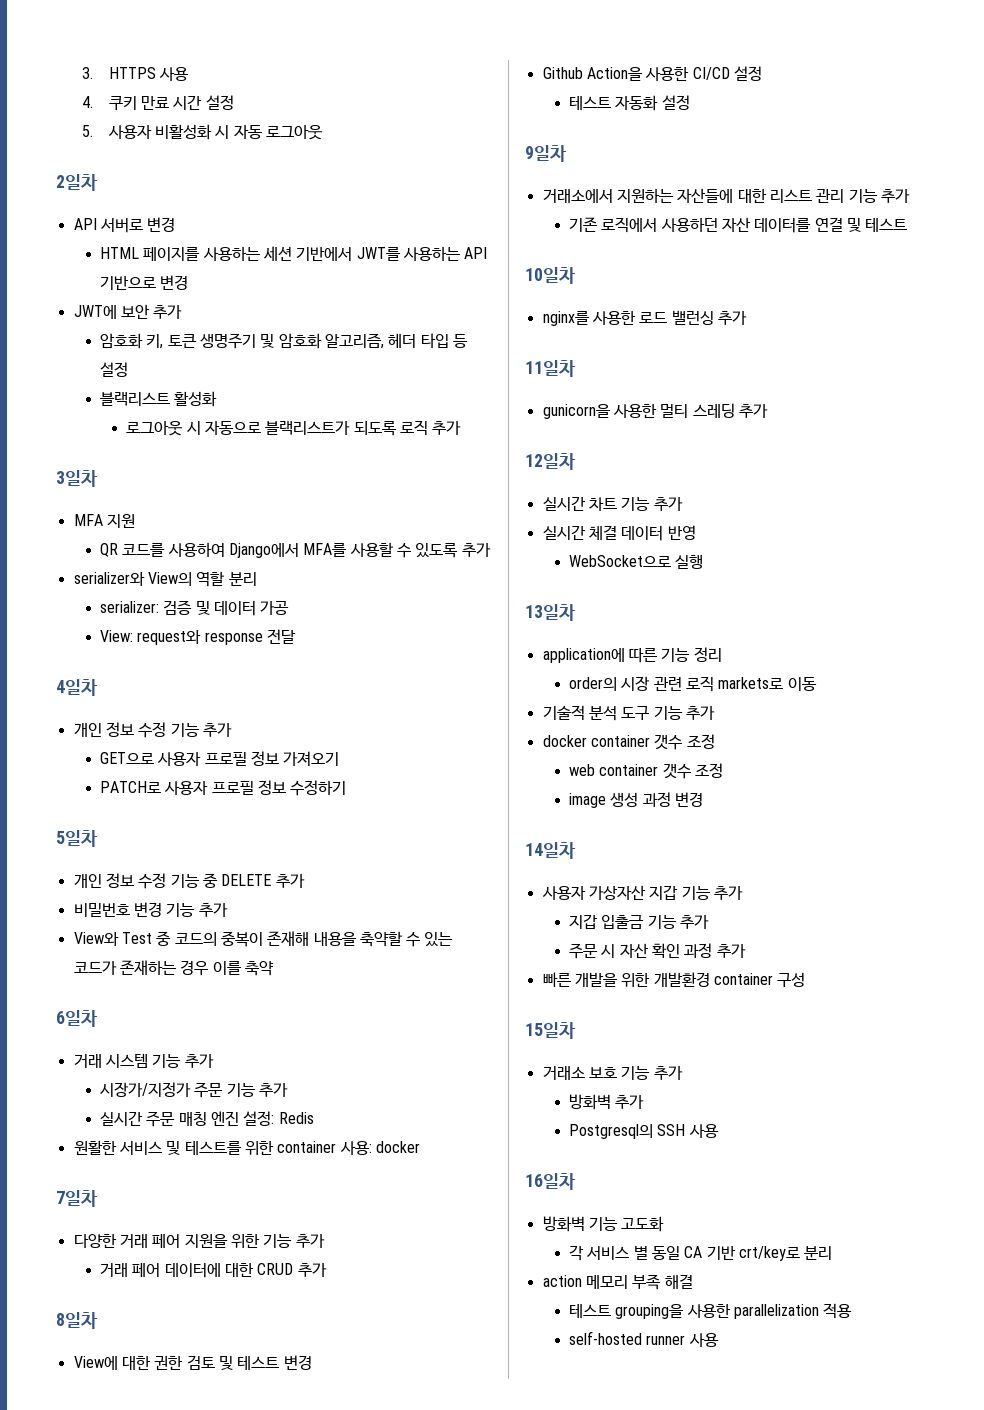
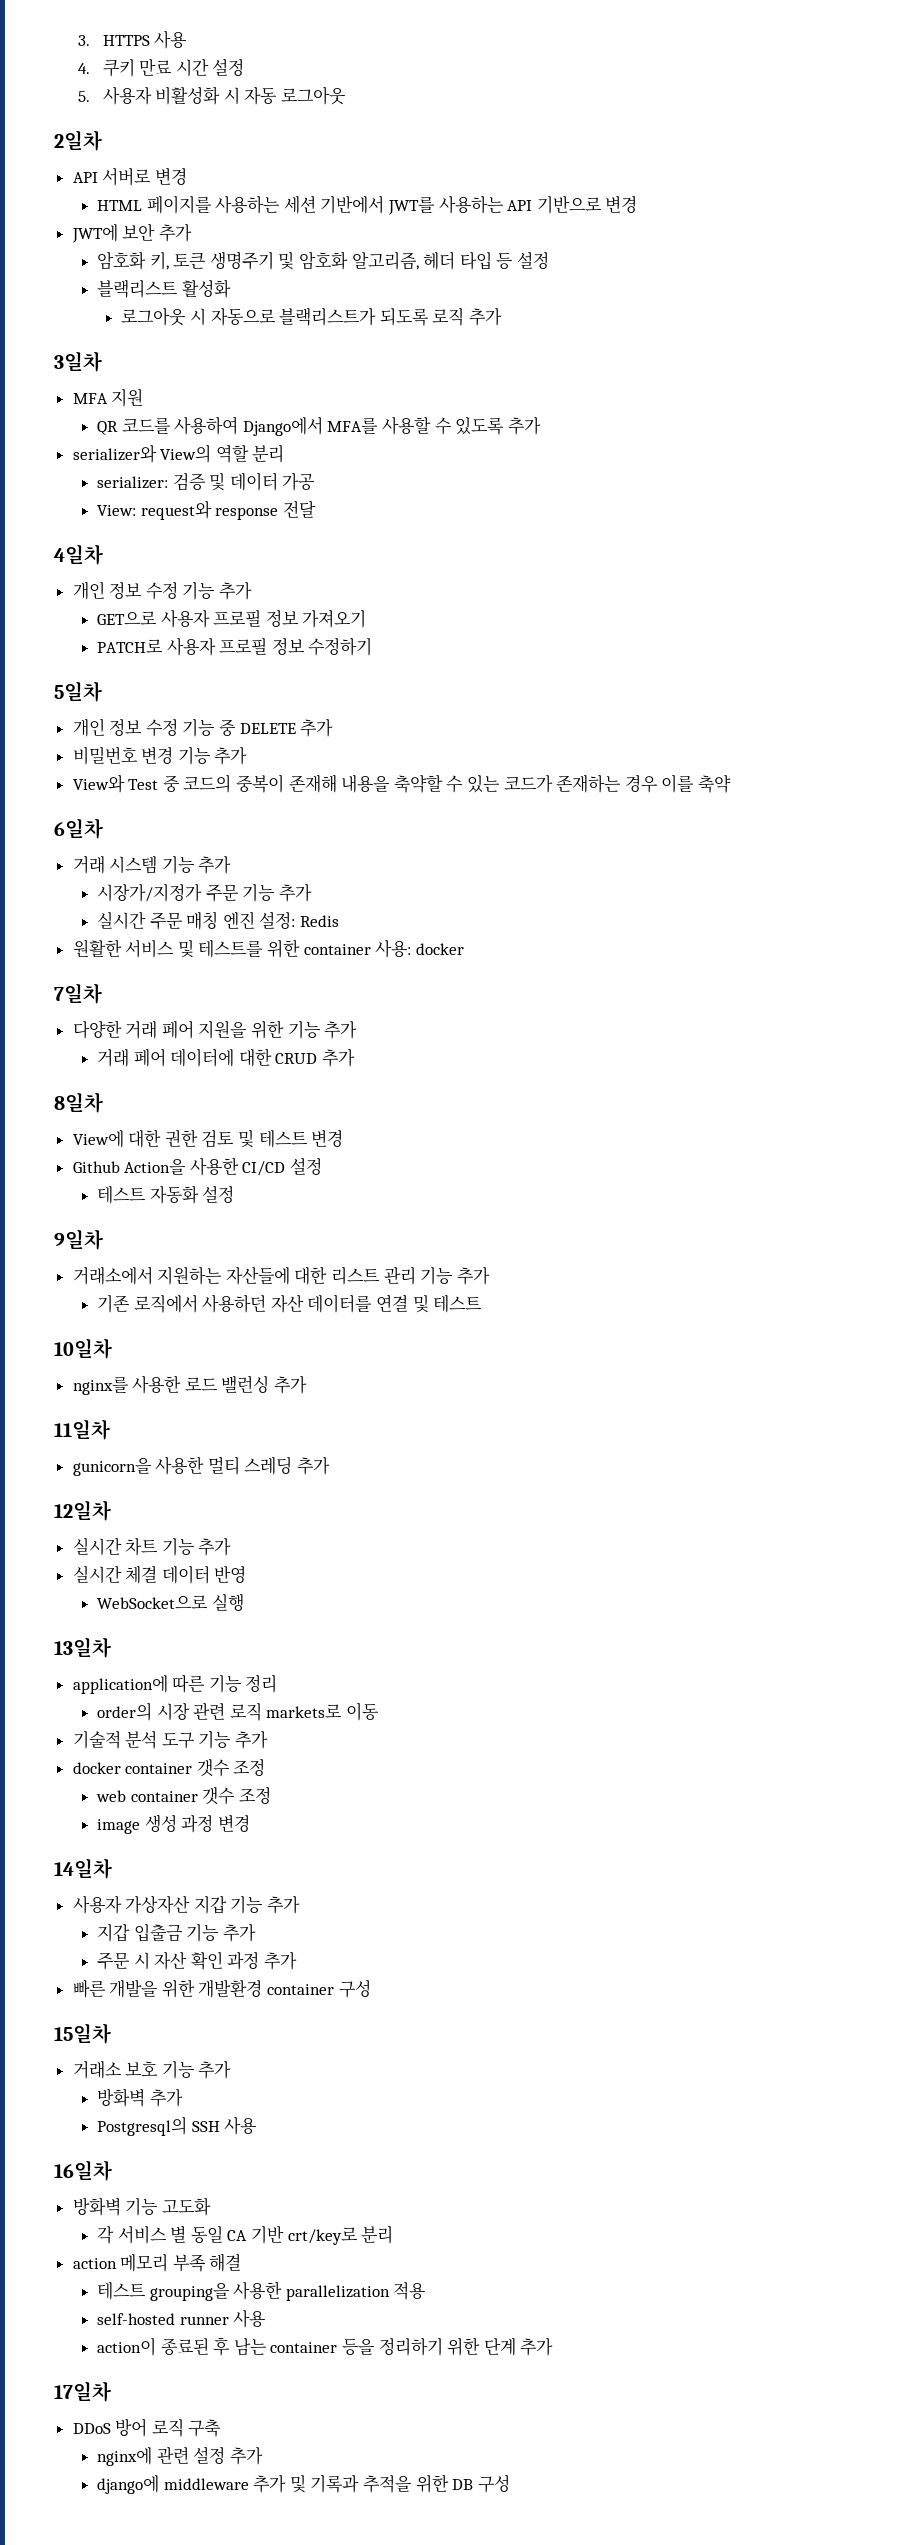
+ action이 종료된 후 남는 container 등을 정리하기 위한 단계 추가
+ 17일차
+ DDoS 방어 로직 구축
+ nginx에 관련 설정 추가
+ django에 middleware 추가 및 기록과 추적을 위한 DB 구성

